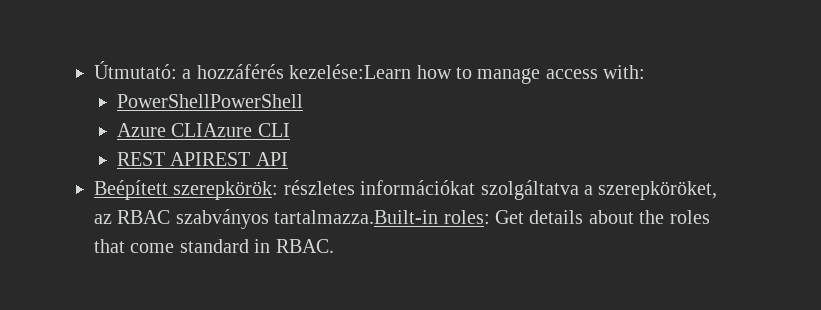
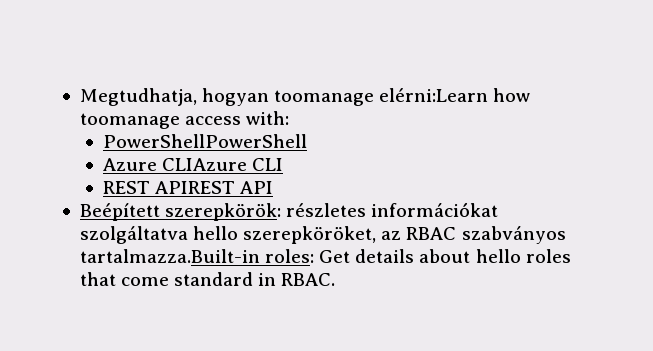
- Útmutató: a hozzáférés kezelése:Learn how to manage access with:
+ Megtudhatja, hogyan toomanage elérni:Learn how toomanage access with:
- Beépített szerepkörök: részletes információkat szolgáltatva a szerepköröket, az RBAC szabványos tartalmazza.Built-in roles: Get details about the roles that come standard in RBAC.
+ Beépített szerepkörök: részletes információkat szolgáltatva hello szerepköröket, az RBAC szabványos tartalmazza.Built-in roles: Get details about hello roles that come standard in RBAC.

